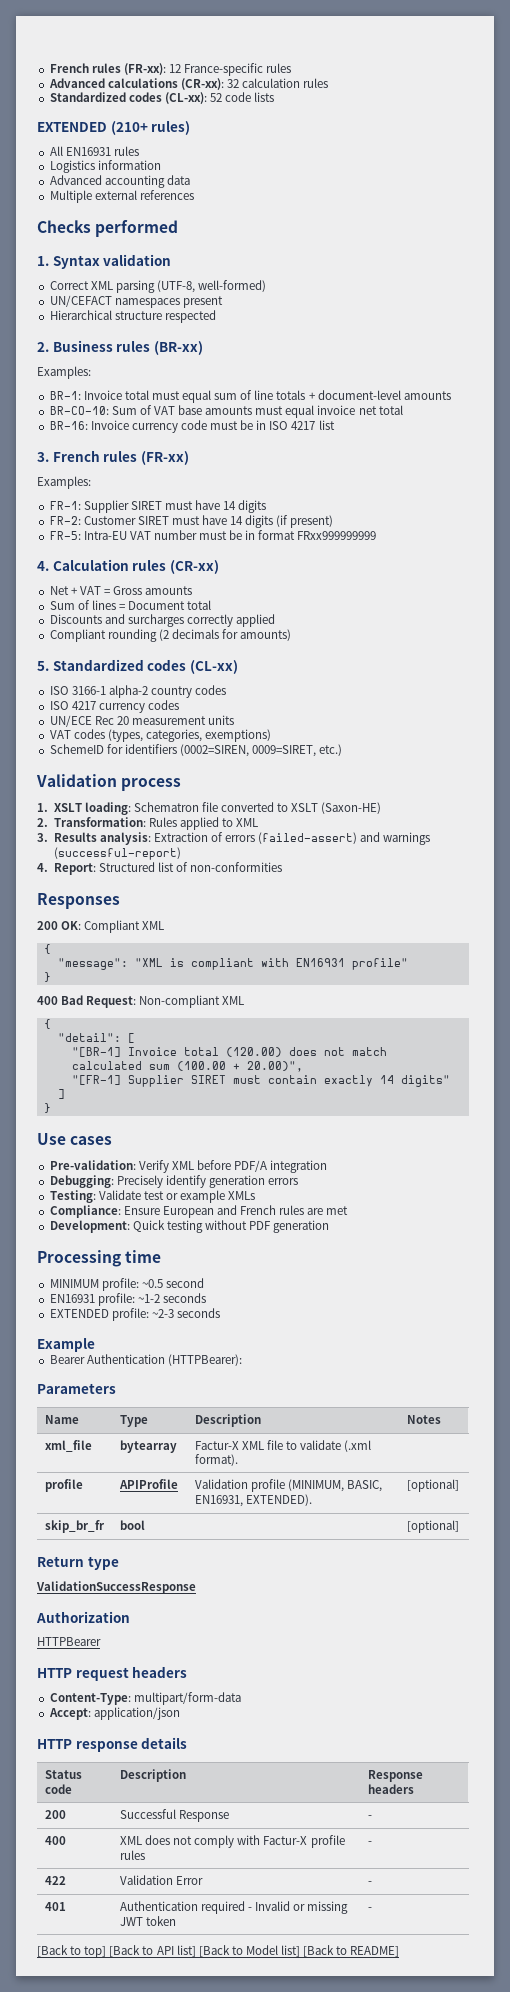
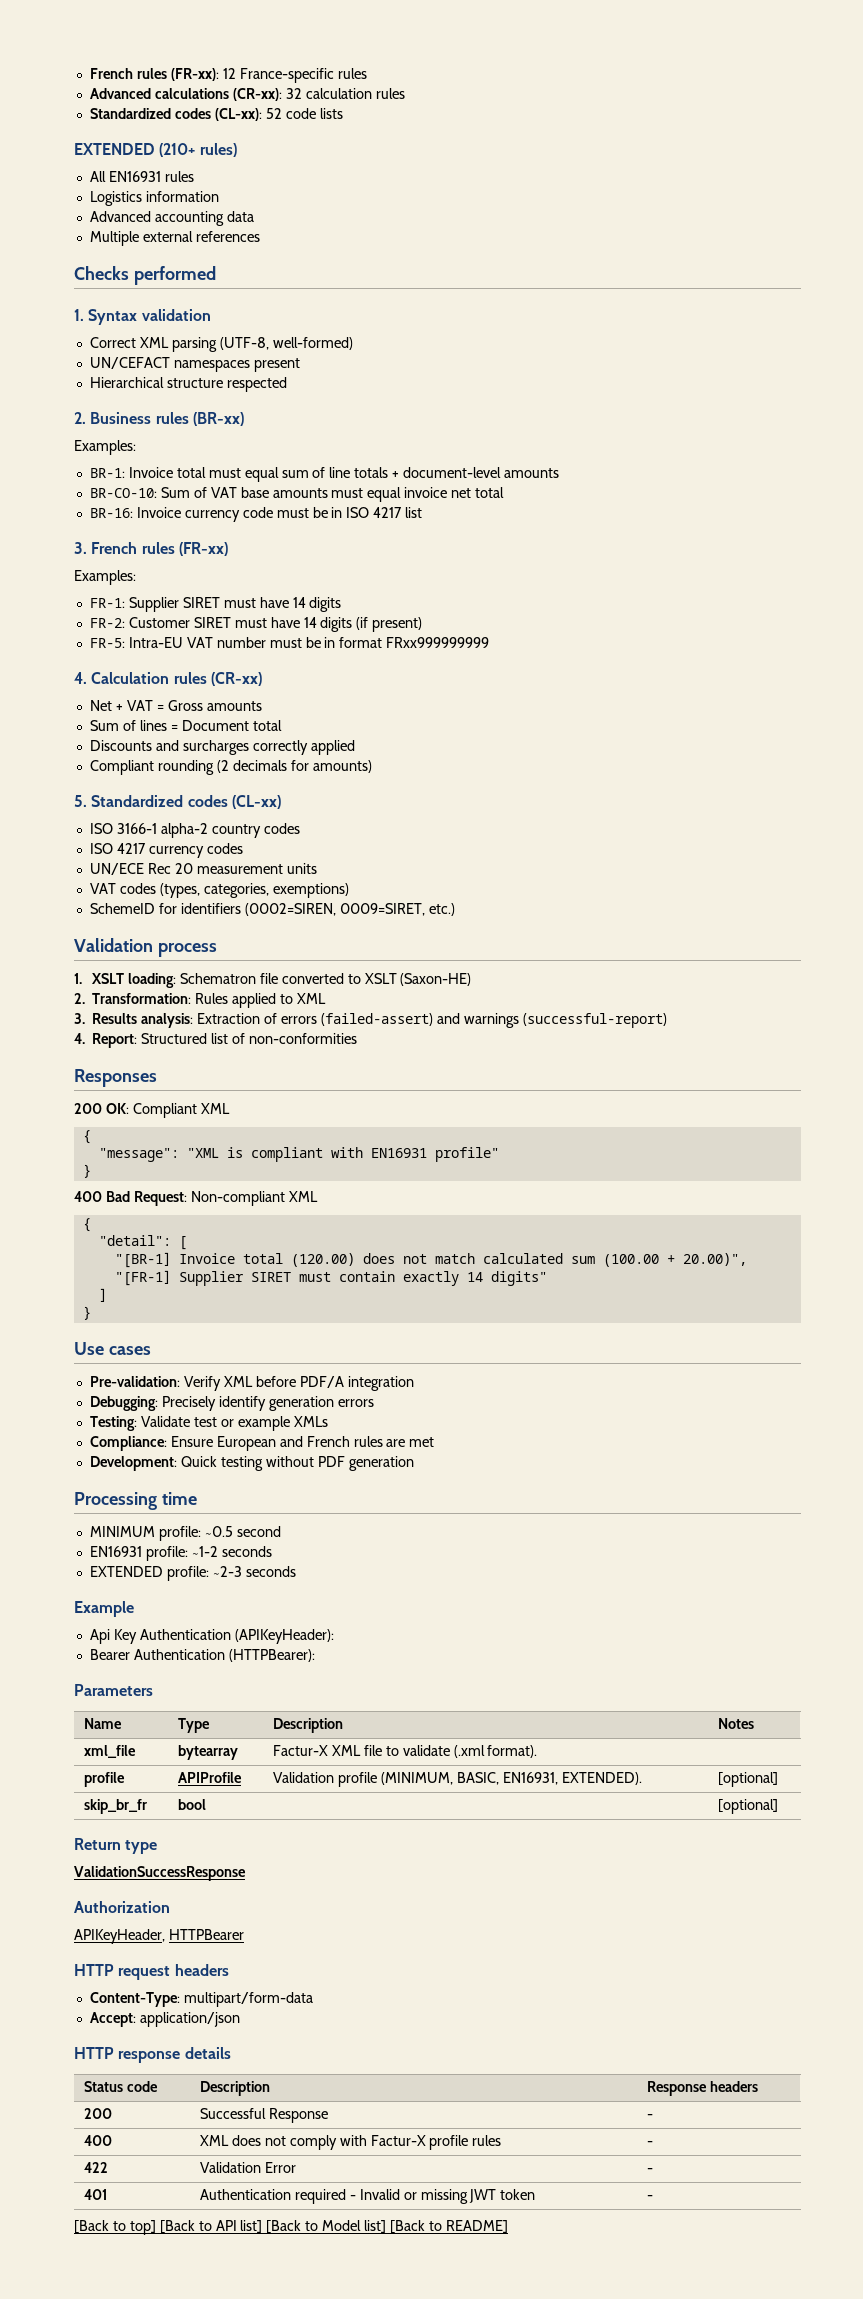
+ Api Key Authentication (APIKeyHeader):
- HTTPBearer
+ APIKeyHeader, HTTPBearer

